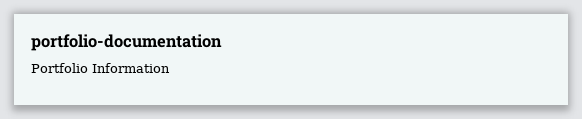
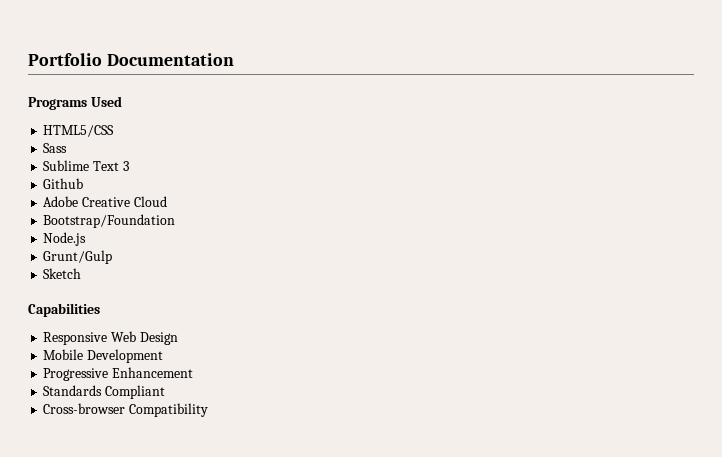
- portfolio-documentation
- Portfolio Information
+ Portfolio Documentation
+ Programs Used
+ HTML5/CSS
+ Sass
+ Sublime Text 3
+ Github
+ Adobe Creative Cloud
+ Bootstrap/Foundation
+ Node.js
+ Grunt/Gulp
+ Sketch
+ Capabilities
+ Responsive Web Design
+ Mobile Development
+ Progressive Enhancement
+ Standards Compliant
+ Cross-browser Compatibility

